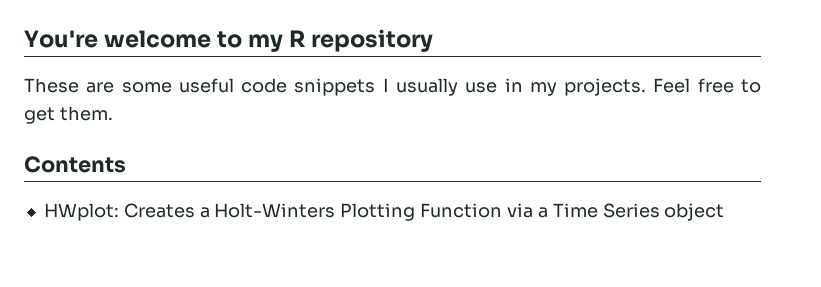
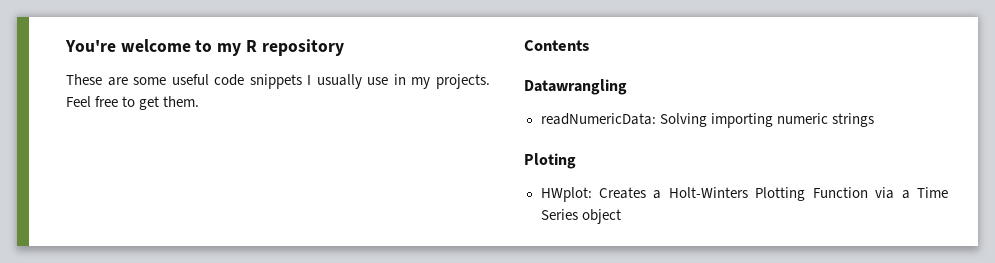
+ Datawrangling
+ readNumericData: Solving importing numeric strings
+ Ploting

